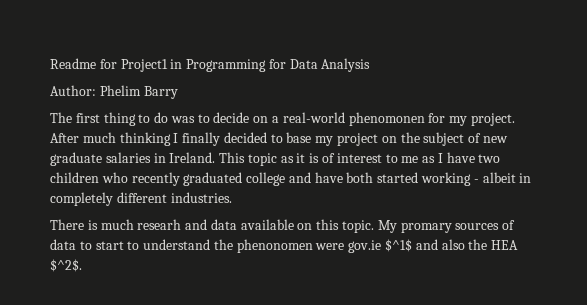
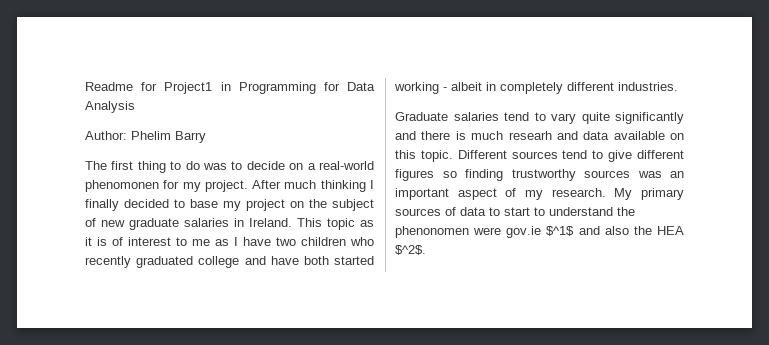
- There is much researh and data available on this topic.
+ Graduate salaries tend to vary quite significantly and there is much researh and data available on this topic.
- My promary sources of data to start to understand the phenonomen were gov.ie $^1$ and also the HEA $^2$.
+ Different sources tend to give different figures so finding trustworthy sources was an important aspect of my research. My primary sources of data to start to understand the phenonomen were gov.ie $^1$ and also the HEA $^2$.

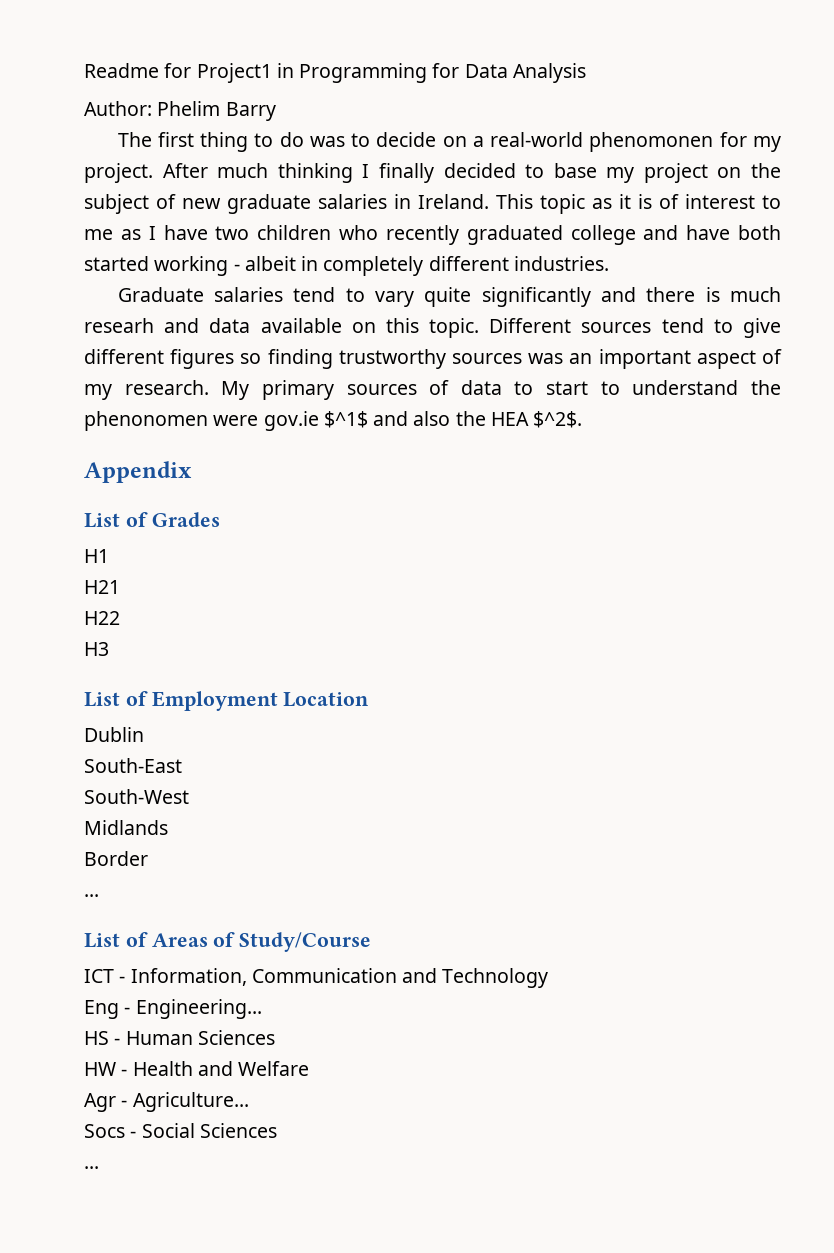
+ Appendix
+ List of Grades
+ H1
+ H21
+ H22
+ H3
+ List of Employment Location
+ Dublin
+ South-East
+ South-West
+ Midlands
+ Border
+ ...
+ List of Areas of Study/Course
+ ICT - Information, Communication and Technology
+ Eng - Engineering...
+ HS - Human Sciences
+ HW - Health and Welfare
+ Agr - Agriculture...
+ Socs - Social Sciences
+ ...

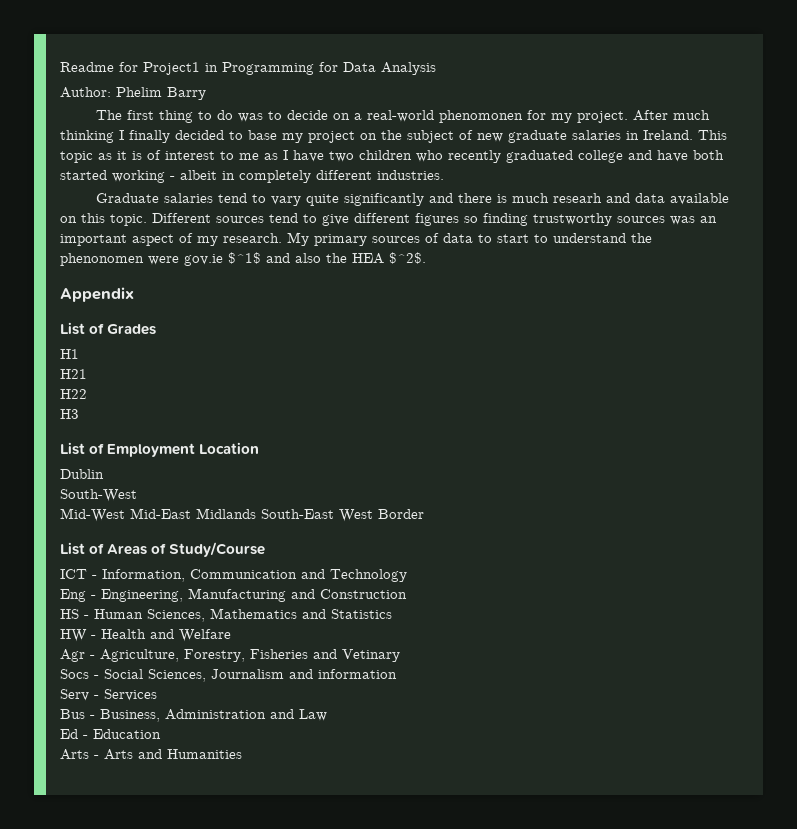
- South-East
- Midlands
- Border
- ...
+ Mid-West Mid-East Midlands South-East West Border
- Eng - Engineering...
+ Eng - Engineering, Manufacturing and Construction
- HS - Human Sciences
+ HS - Human Sciences, Mathematics and Statistics
- Agr - Agriculture...
- Socs - Social Sciences
- ...
+ Agr - Agriculture, Forestry, Fisheries and Vetinary
+ Socs - Social Sciences, Journalism and information
+ Serv - Services
+ Bus - Business, Administration and Law
+ Ed - Education
+ Arts - Arts and Humanities

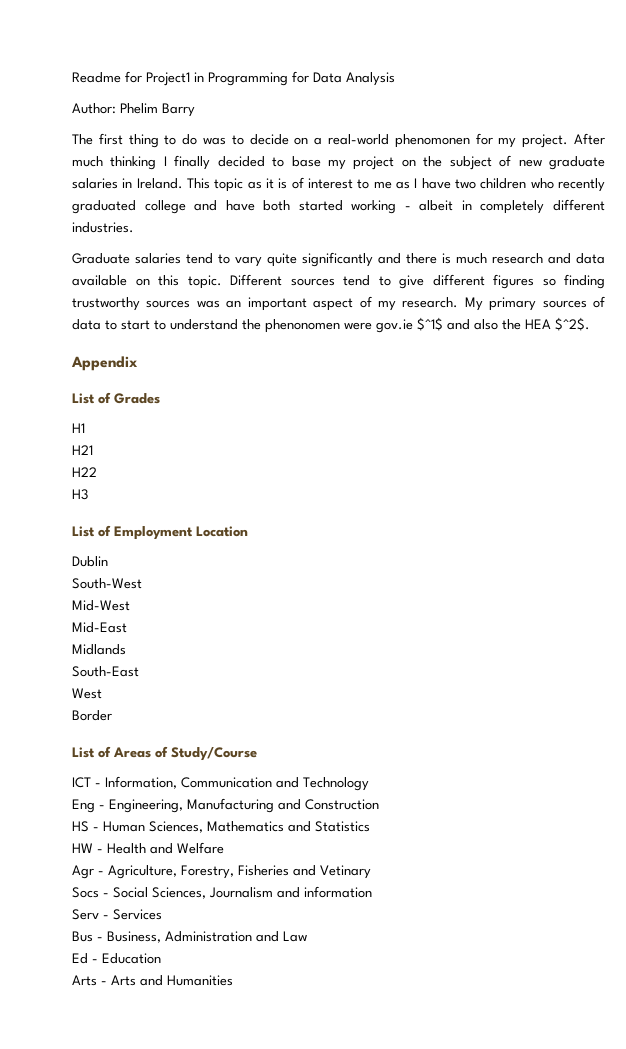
- Graduate salaries tend to vary quite significantly and there is much researh and data available on this topic.
+ Graduate salaries tend to vary quite significantly and there is much research and data available on this topic.
- Mid-West Mid-East Midlands South-East West Border
+ Mid-West
+ Mid-East
+ Midlands
+ South-East
+ West
+ Border

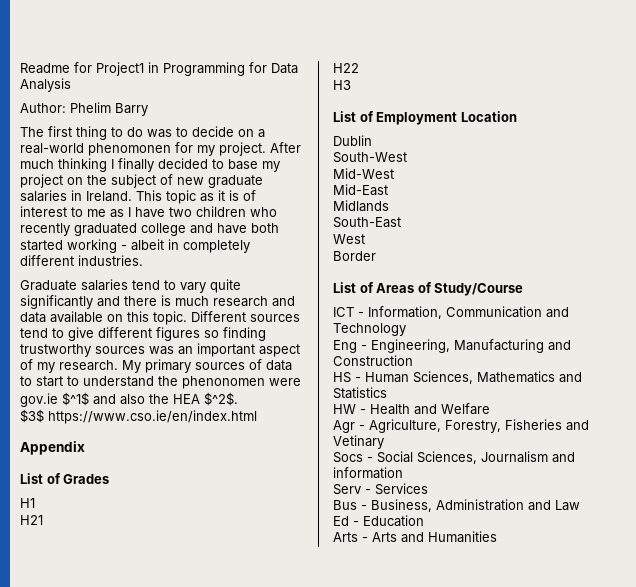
+ $3$ https://www.cso.ie/en/index.html

